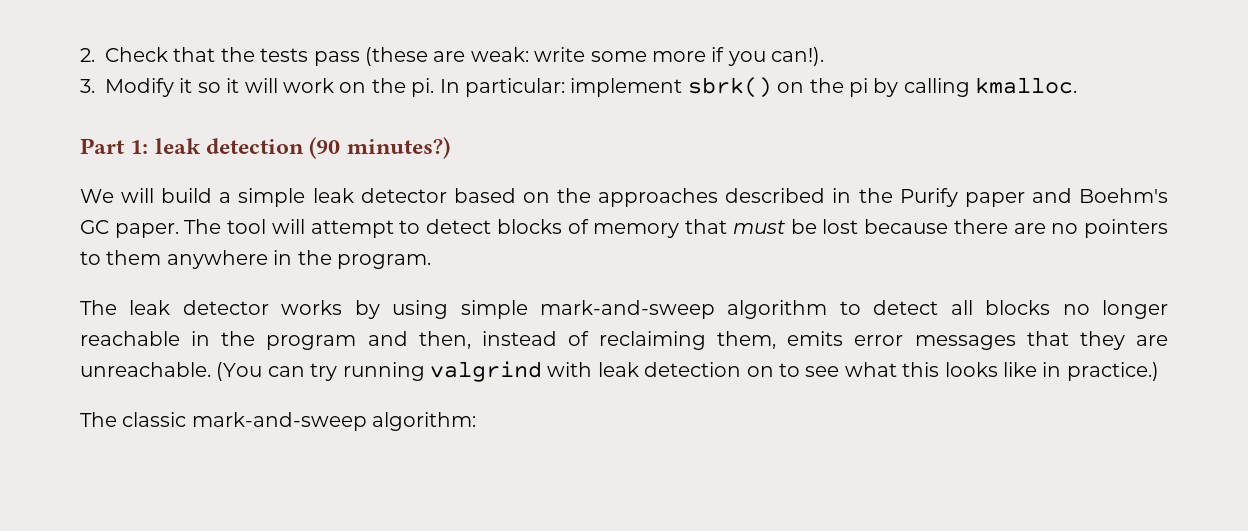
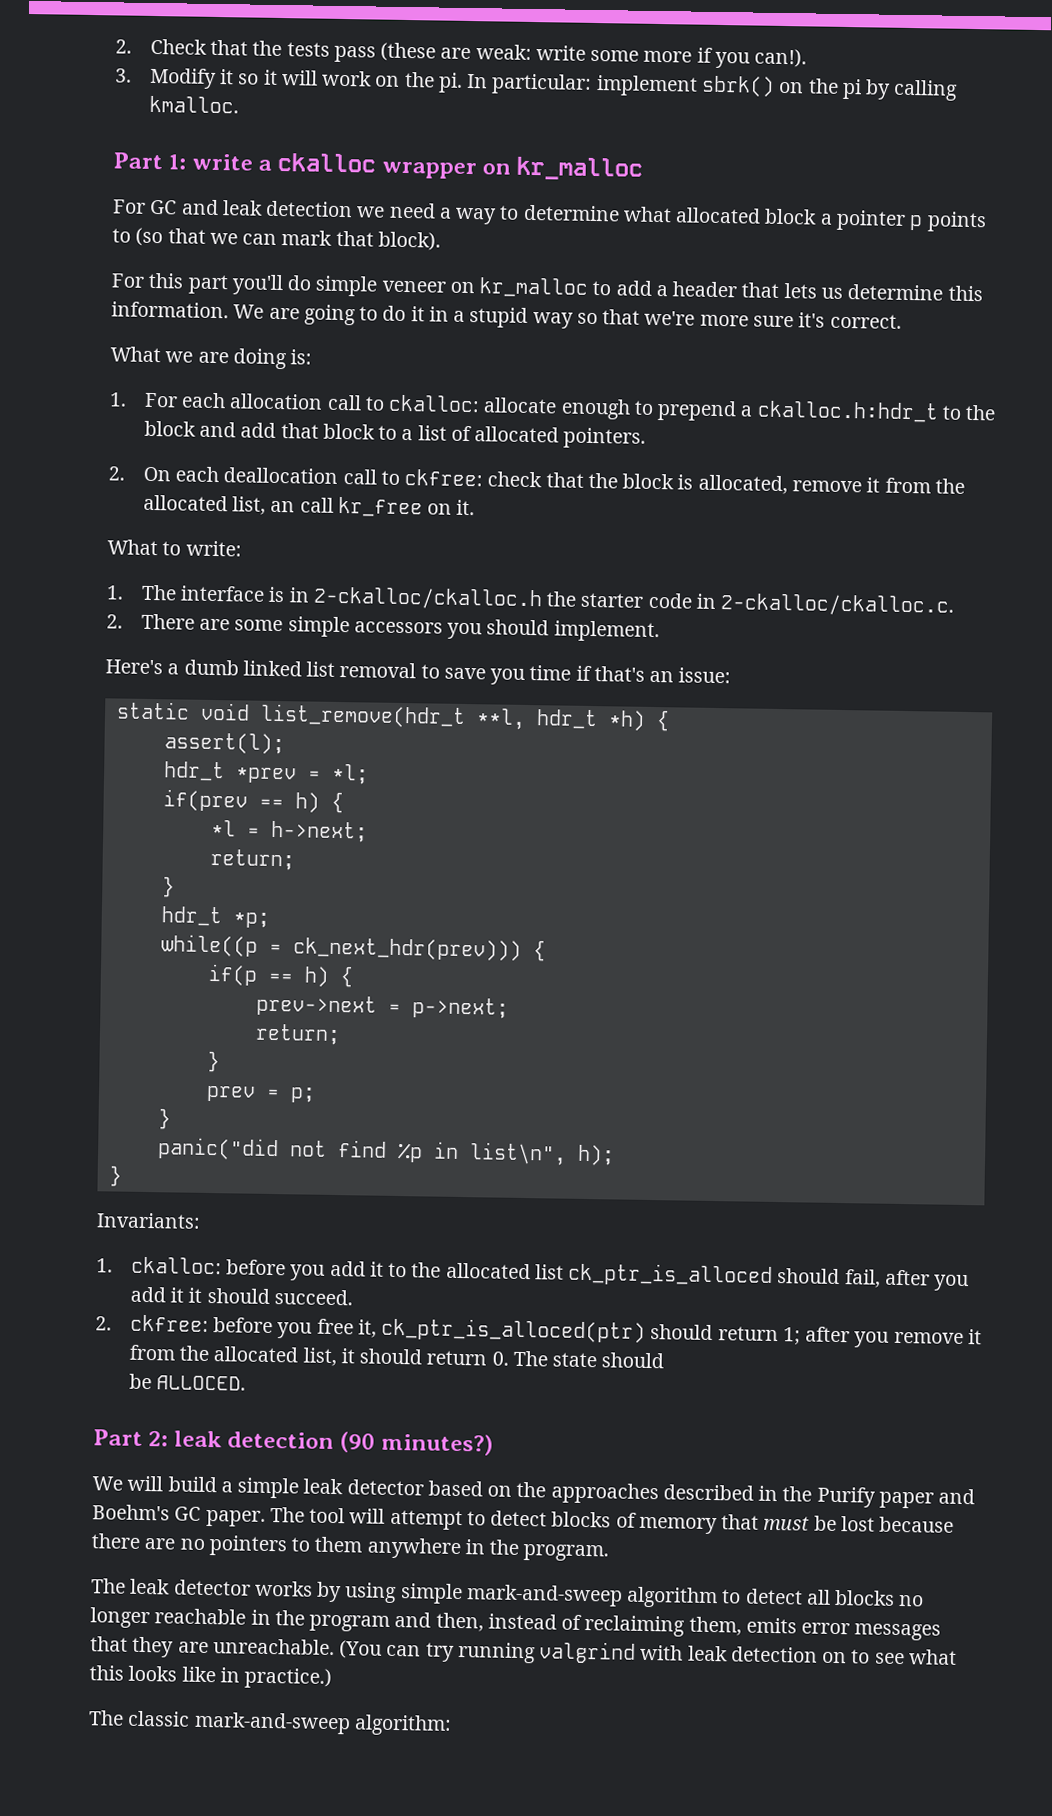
- Part 1: leak detection (90 minutes?)
+ Part 1: write a ckalloc wrapper on kr_malloc
+ For GC and leak detection we need a way to determine what allocated block a pointer p points to (so that we can mark that block).
+ For this part you'll do simple veneer on kr_malloc to add a header that lets us determine this information. We are going to do it in a stupid way so that we're more sure it's correct.
+ What we are doing is:
+ 1. For each allocation call to ckalloc: allocate enough to prepend a ckalloc.h:hdr_t to the block and add that block to a list of allocated pointers.
+ 2. On each deallocation call to ckfree: check that the block is allocated, remove it from the allocated list, an call kr_free on it.
+ What to write:
+ 1. The interface is in 2-ckalloc/ckalloc.h the starter code in 2-ckalloc/ckalloc.c.
+ 2. There are some simple accessors you should implement.
+ Here's a dumb linked list removal to save you time if that's an issue:
+ static void list_remove(hdr_t **l, hdr_t *h) {
+ assert(l);
+ hdr_t *prev = *l;
+ if(prev == h) {
+ *l = h->next;
+ return;
+ }
+ hdr_t *p;
+ while((p = ck_next_hdr(prev))) {
+ if(p == h) {
+ prev->next = p->next;
+ return;
+ }
+ prev = p;
+ }
+ panic("did not find %p in list\n", h);
+ }
+ Invariants:
+ 1. ckalloc: before you add it to the allocated list ck_ptr_is_alloced should fail, after you add it it should succeed.
+ 2. ckfree: before you free it, ck_ptr_is_alloced(ptr) should return 1; after you remove it from the allocated list, it should return 0. The state should
+ be ALLOCED.
+ Part 2: leak detection (90 minutes?)

